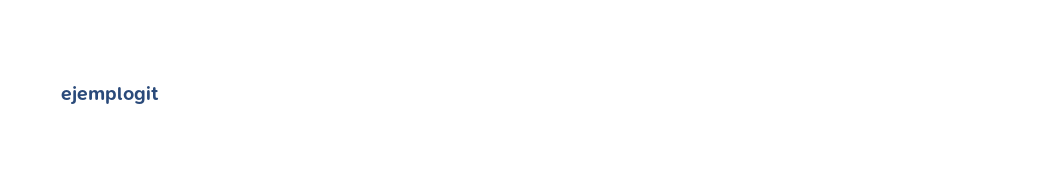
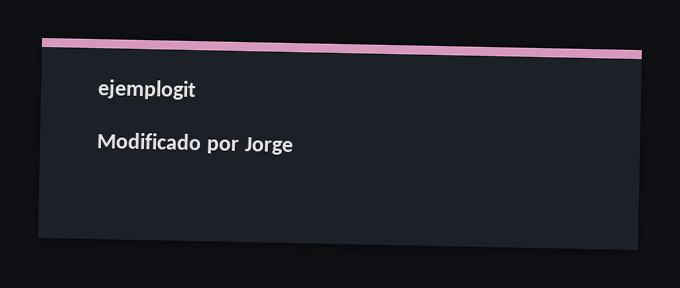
+ Modificado por Jorge

